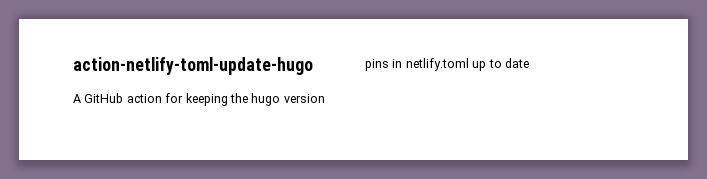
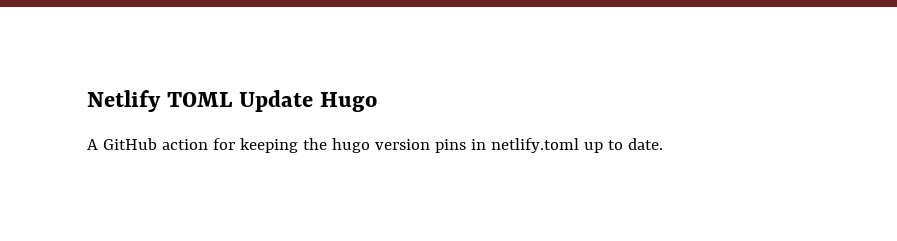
- action-netlify-toml-update-hugo
+ Netlify TOML Update Hugo
- A GitHub action for keeping the hugo version pins in netlify.toml up to date
+ A GitHub action for keeping the hugo version pins in netlify.toml up to date.

